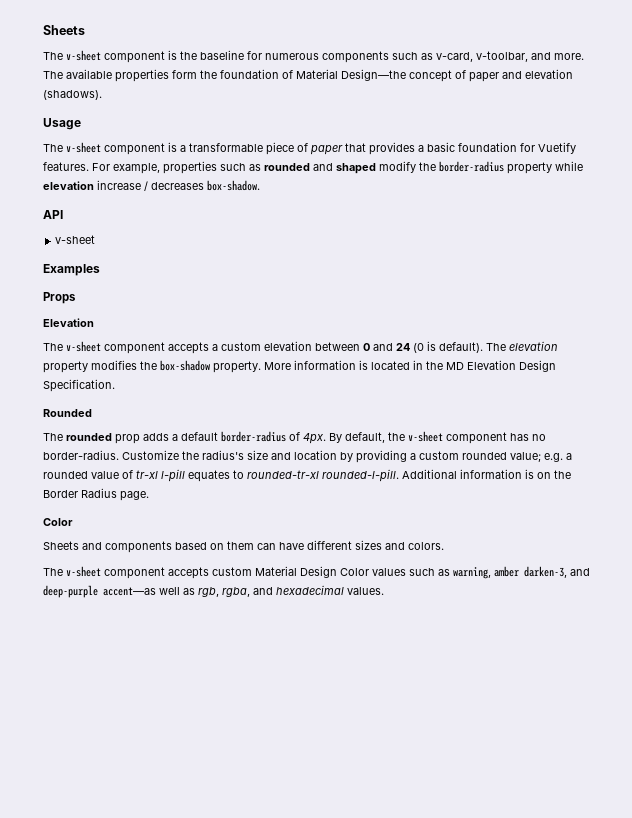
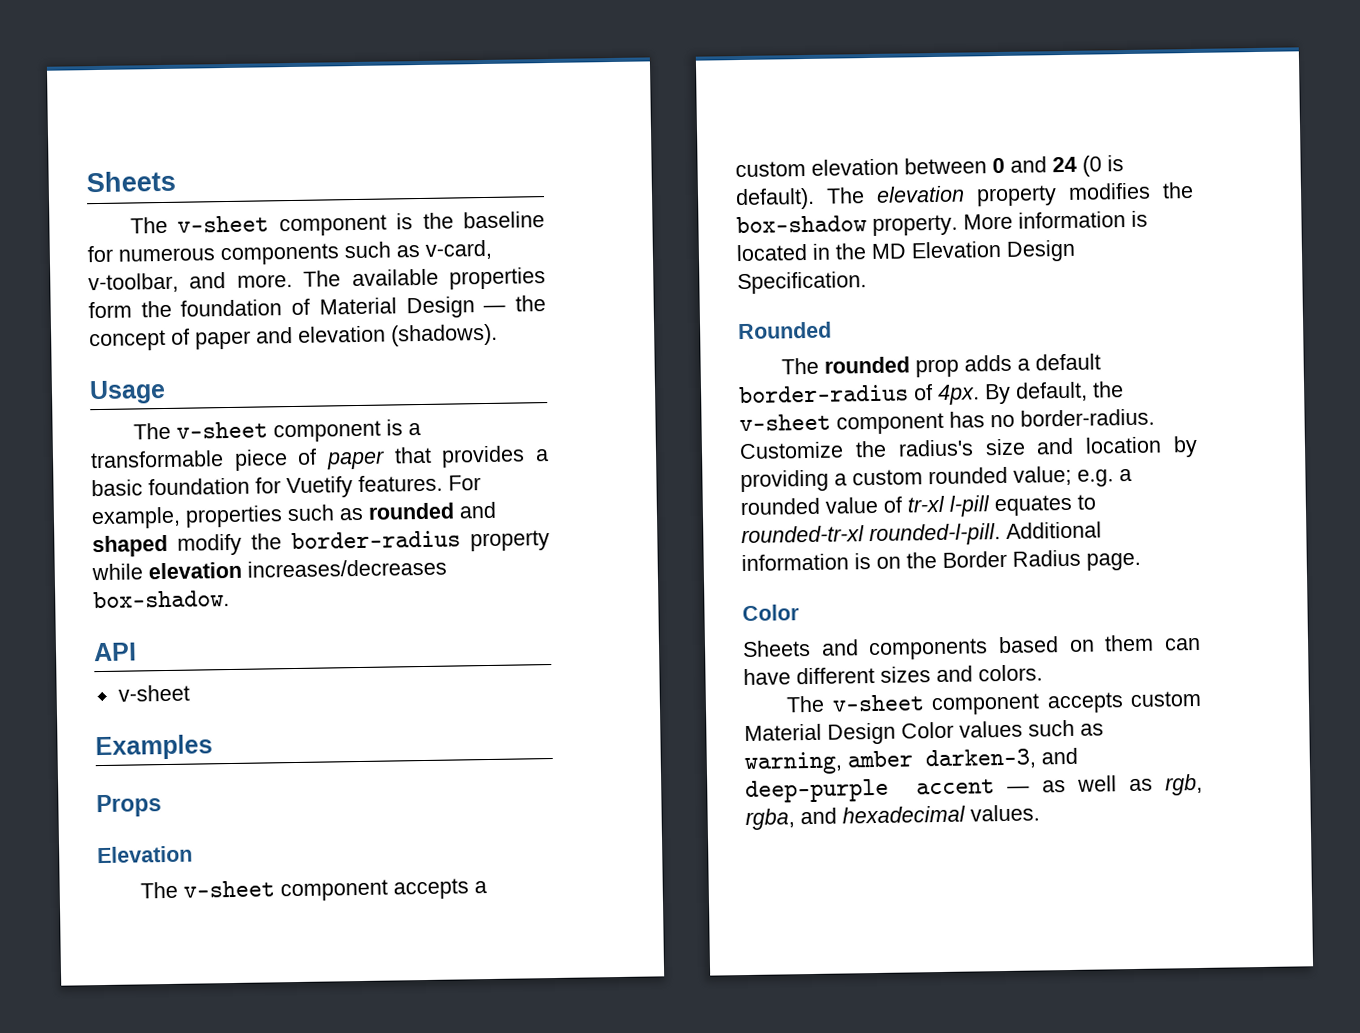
- The available properties form the foundation of Material Design—the concept of paper and elevation (shadows).
+ The available properties form the foundation of Material Design — the concept of paper and elevation (shadows).
- For example, properties such as rounded and shaped modify the border-radius property while elevation increase / decreases box-shadow.
+ For example, properties such as rounded and shaped modify the border-radius property while elevation increases/decreases box-shadow.
- The v-sheet component accepts custom Material Design Color values such as warning, amber darken-3, and deep-purple accent—as well as rgb, rgba, and hexadecimal values.
+ The v-sheet component accepts custom Material Design Color values such as warning, amber darken-3, and deep-purple accent — as well as rgb, rgba, and hexadecimal values.

